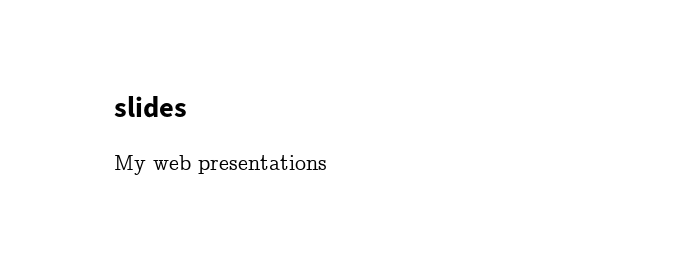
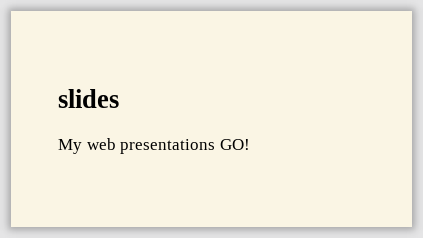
- My web presentations
+ My web presentations GO!

